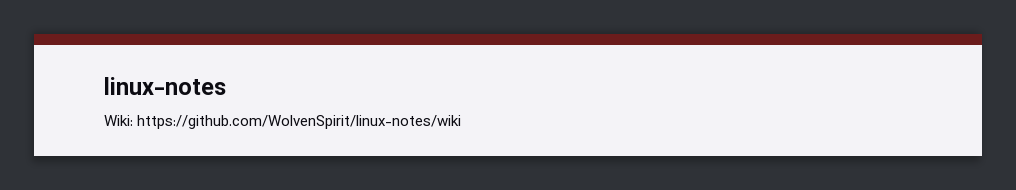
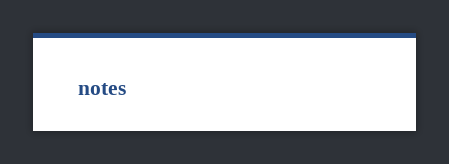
- linux-notes
- Wiki: https://github.com/WolvenSpirit/linux-notes/wiki
+ notes

